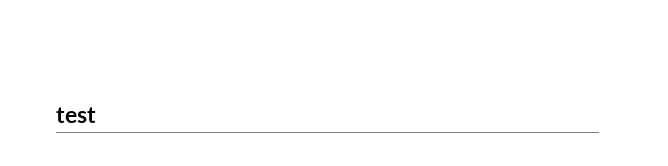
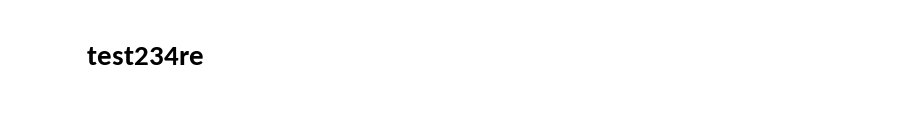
- test
+ test234re

